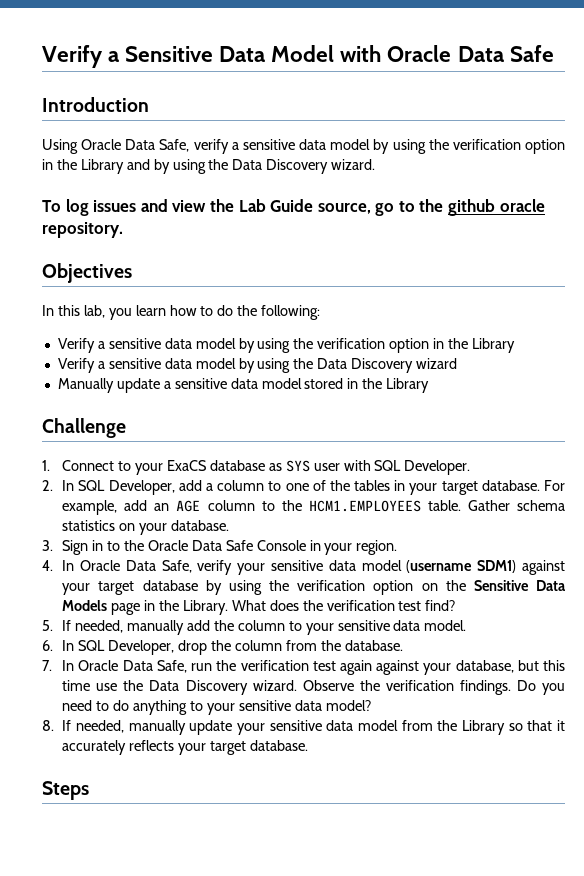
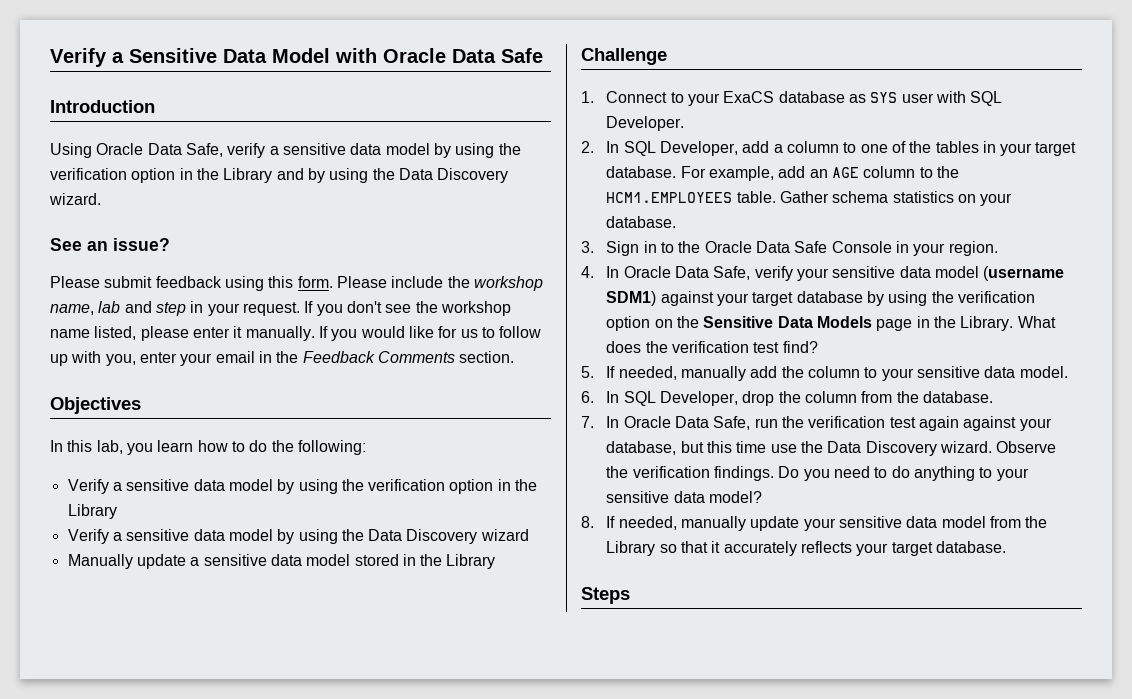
- To log issues and view the Lab Guide source, go to the github oracle repository.
+ See an issue?
+ Please submit feedback using this form. Please include the workshop name, lab and step in your request. If you don't see the workshop name listed, please enter it manually. If you would like for us to follow up with you, enter your email in the Feedback Comments section.

